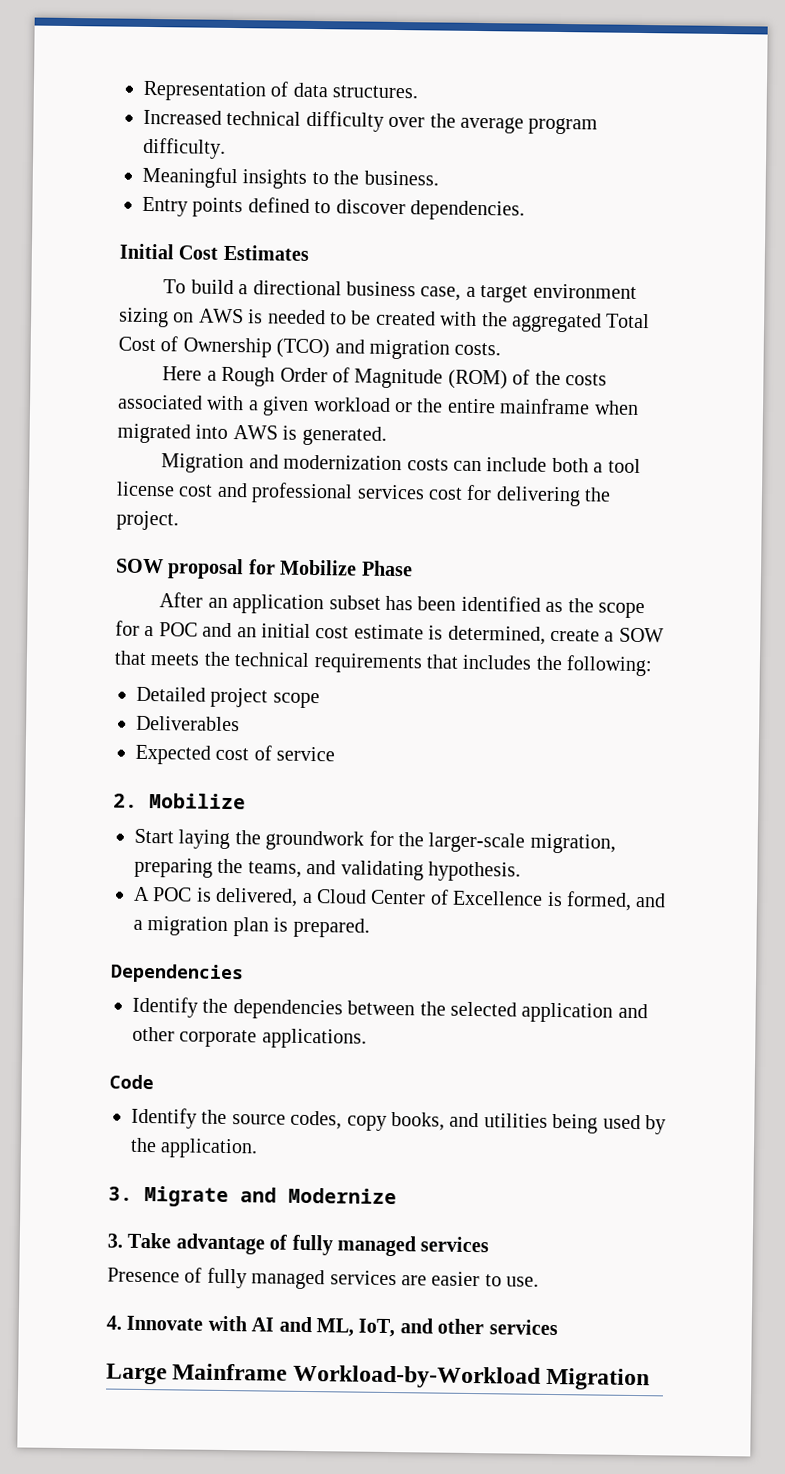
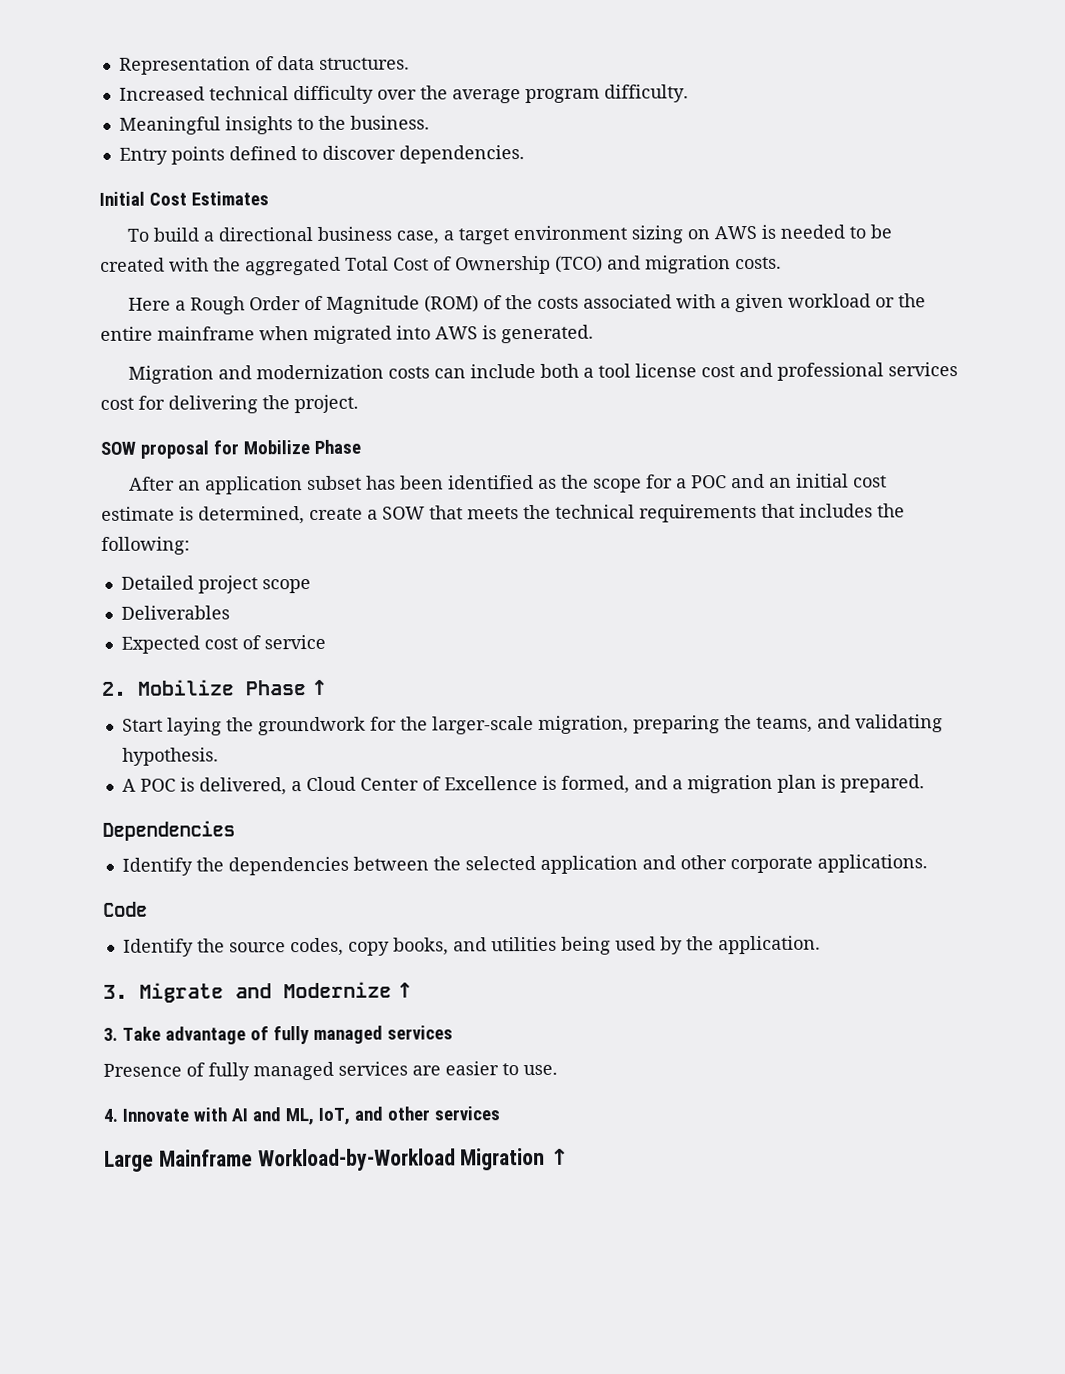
- 2. Mobilize
+ 2. Mobilize Phase ↑
- 3. Migrate and Modernize
+ 3. Migrate and Modernize ↑
- Large Mainframe Workload-by-Workload Migration
+ Large Mainframe Workload-by-Workload Migration ↑

